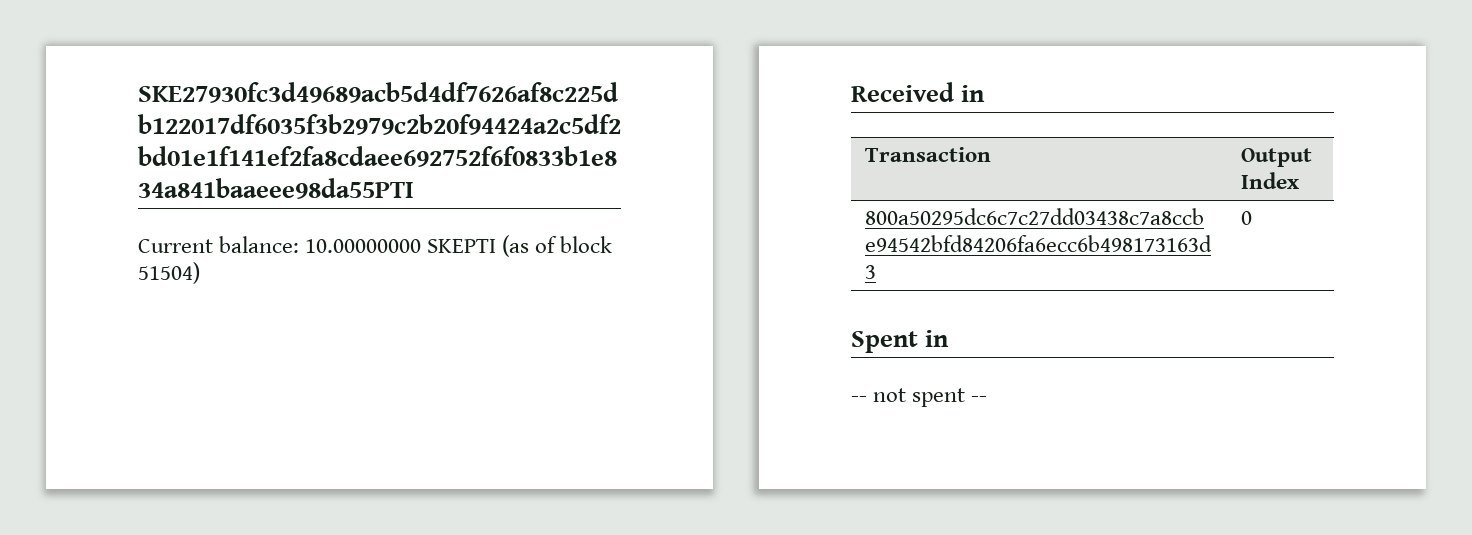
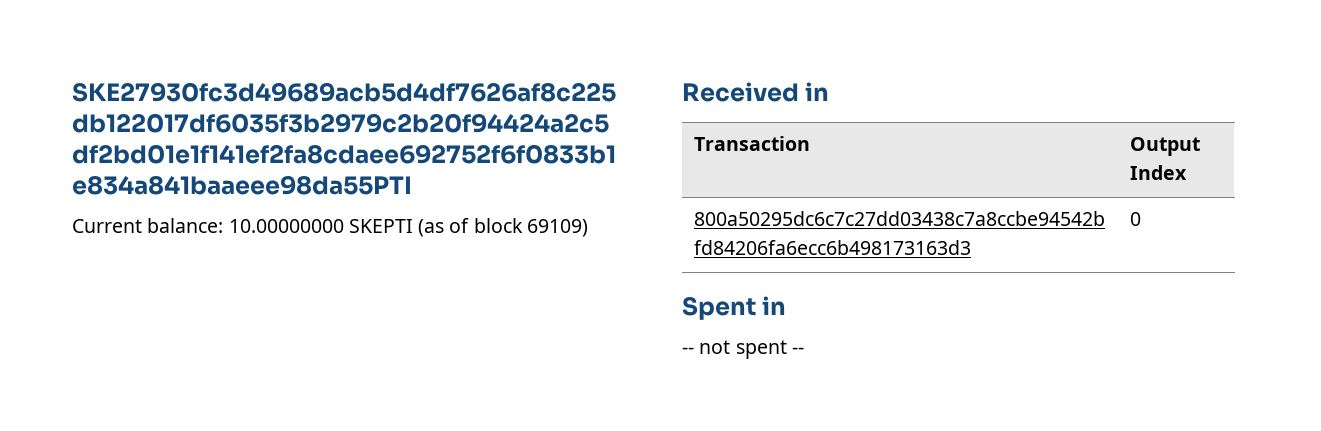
- Current balance: 10.00000000 SKEPTI (as of block 51504)
+ Current balance: 10.00000000 SKEPTI (as of block 69109)

